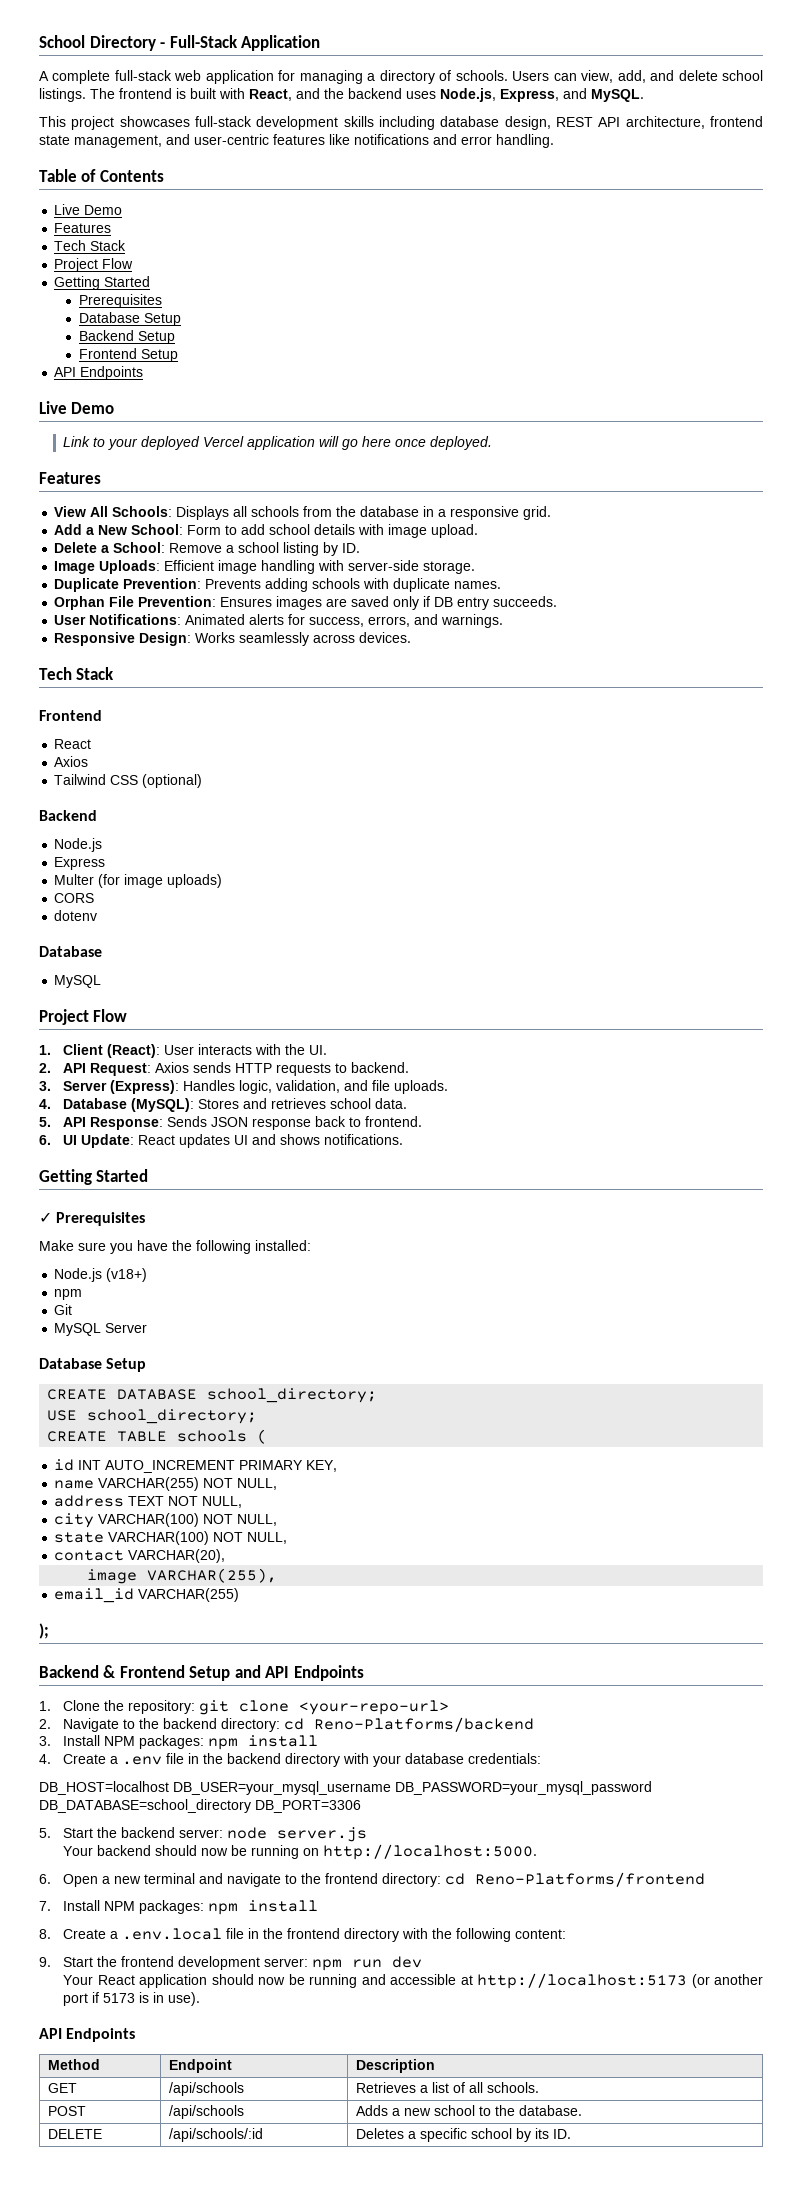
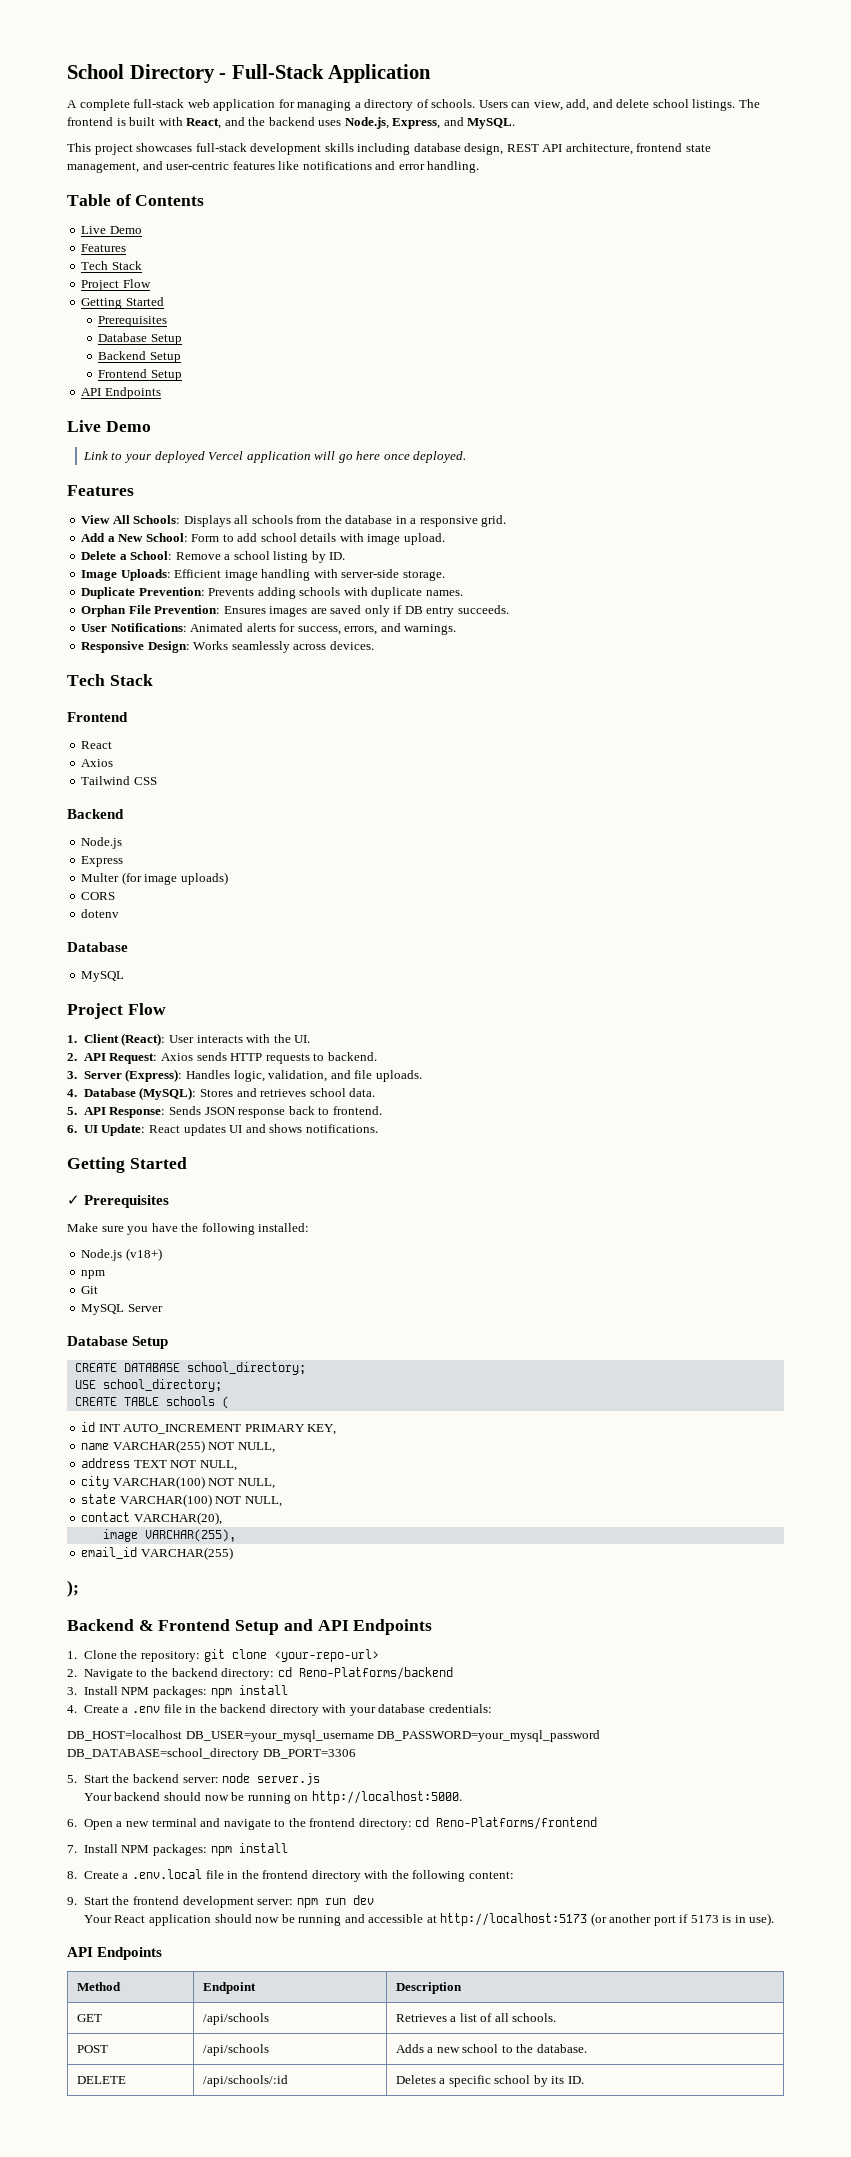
- Tailwind CSS (optional)
+ Tailwind CSS

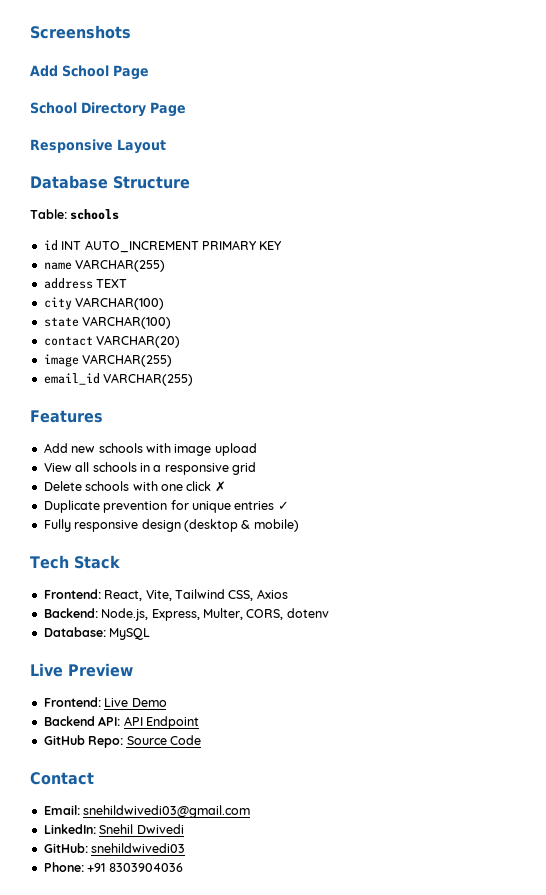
- School Directory - Full-Stack Application
- A complete full-stack web application for managing a directory of schools. Users can view, add, and delete school listings. The frontend is built with React, and the backend uses Node.js, Express, and MySQL.
- This project showcases full-stack development skills including database design, REST API architecture, frontend state management, and user-centric features like notifications and error handling.
- Table of Contents
- Live Demo
- Features
- Tech Stack
- Project Flow
- Getting Started
- Prerequisites
- Database Setup
- Backend Setup
- Frontend Setup
- API Endpoints
- Live Demo
- Link to your deployed Vercel application will go here once deployed.
- Features
- View All Schools: Displays all schools from the database in a responsive grid.
- Add a New School: Form to add school details with image upload.
- Delete a School: Remove a school listing by ID.
- Image Uploads: Efficient image handling with server-side storage.
- Duplicate Prevention: Prevents adding schools with duplicate names.
- Orphan File Prevention: Ensures images are saved only if DB entry succeeds.
- User Notifications: Animated alerts for success, errors, and warnings.
- Responsive Design: Works seamlessly across devices.
- Tech Stack
- Frontend
- React
- Axios
- Tailwind CSS
- Backend
- Node.js
- Express
- Multer (for image uploads)
- CORS
- dotenv
- Database
- MySQL
- Project Flow
- 1. Client (React): User interacts with the UI.
- 2. API Request: Axios sends HTTP requests to backend.
- 3. Server (Express): Handles logic, validation, and file uploads.
- 4. Database (MySQL): Stores and retrieves school data.
- 5. API Response: Sends JSON response back to frontend.
- 6. UI Update: React updates UI and shows notifications.
- Getting Started
- ✓ Prerequisites
- Make sure you have the following installed:
- Node.js (v18+)
- npm
- Git
- MySQL Server
- Database Setup
- CREATE DATABASE school_directory;
- USE school_directory;
- CREATE TABLE schools (
+ Screenshots
+ Add School Page
+ School Directory Page
+ Responsive Layout
+ Database Structure
+ Table: schools
- id INT AUTO_INCREMENT PRIMARY KEY,
+ id INT AUTO_INCREMENT PRIMARY KEY
- name VARCHAR(255) NOT NULL,
+ name VARCHAR(255)
- address TEXT NOT NULL,
+ address TEXT
- city VARCHAR(100) NOT NULL,
+ city VARCHAR(100)
- state VARCHAR(100) NOT NULL,
+ state VARCHAR(100)
- contact VARCHAR(20),
- image VARCHAR(255),
+ contact VARCHAR(20)
+ image VARCHAR(255)
- );
- Backend & Frontend Setup and API Endpoints
- 1. Clone the repository: git clone <your-repo-url>
- 2. Navigate to the backend directory: cd Reno-Platforms/backend
- 3. Install NPM packages: npm install
- 4. Create a .env file in the backend directory with your database credentials:
- DB_HOST=localhost DB_USER=your_mysql_username DB_PASSWORD=your_mysql_password DB_DATABASE=school_directory DB_PORT=3306
- 5. Start the backend server: node server.js
- Your backend should now be running on http://localhost:5000.
- 6. Open a new terminal and navigate to the frontend directory: cd Reno-Platforms/frontend
- 7. Install NPM packages: npm install
- 8. Create a .env.local file in the frontend directory with the following content:
- 9. Start the frontend development server: npm run dev
- Your React application should now be running and accessible at http://localhost:5173 (or another port if 5173 is in use).
- API Endpoints
- Method | Endpoint | Description
- GET | /api/schools | Retrieves a list of all schools.
- POST | /api/schools | Adds a new school to the database.
- DELETE | /api/schools/:id | Deletes a specific school by its ID.
+ Features
+ Add new schools with image upload
+ View all schools in a responsive grid
+ Delete schools with one click ✗
+ Duplicate prevention for unique entries ✓
+ Fully responsive design (desktop & mobile)
+ Tech Stack
+ Frontend: React, Vite, Tailwind CSS, Axios
+ Backend: Node.js, Express, Multer, CORS, dotenv
+ Database: MySQL
+ Live Preview
+ Frontend: Live Demo
+ Backend API: API Endpoint
+ GitHub Repo: Source Code
+ Contact
+ Email: snehildwivedi03@gmail.com
+ LinkedIn: Snehil Dwivedi
+ GitHub: snehildwivedi03
+ Phone: +91 8303904036

